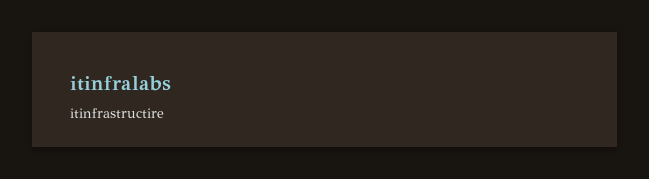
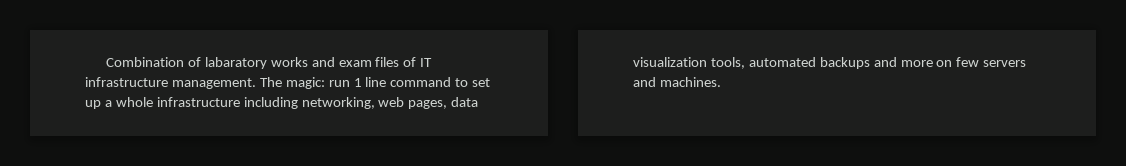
- itinfralabs
- itinfrastructire
+ Combination of labaratory works and exam files of IT infrastructure management. The magic: run 1 line command to set up a whole infrastructure including networking, web pages, data visualization tools, automated backups and more on few servers and machines.

